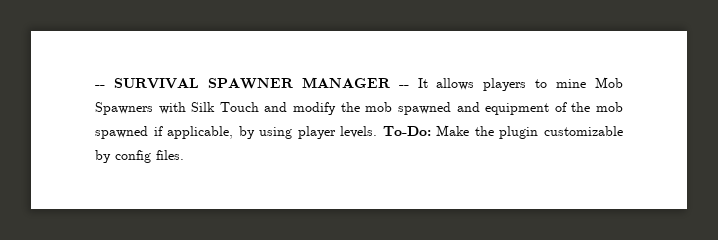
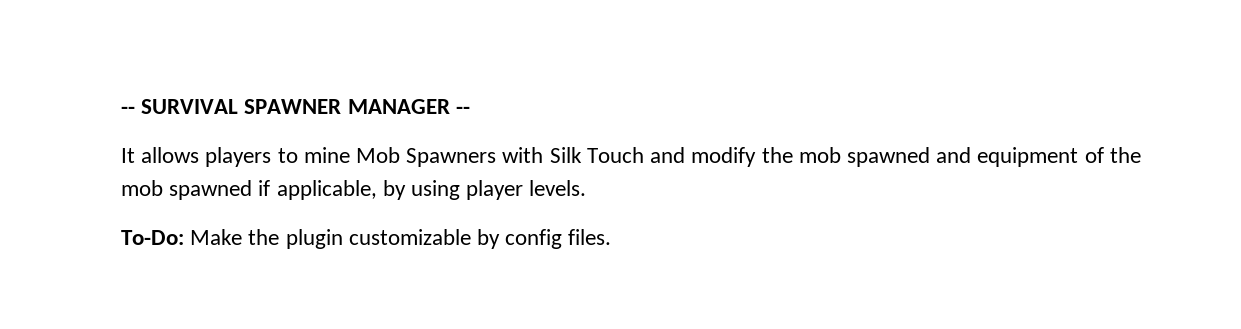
- -- SURVIVAL SPAWNER MANAGER -- It allows players to mine Mob Spawners with Silk Touch and modify the mob spawned and equipment of the mob spawned if applicable, by using player levels. To-Do: Make the plugin customizable by config files.
+ -- SURVIVAL SPAWNER MANAGER --
+ It allows players to mine Mob Spawners with Silk Touch and modify the mob spawned and equipment of the mob spawned if applicable, by using player levels.
+ To-Do: Make the plugin customizable by config files.

